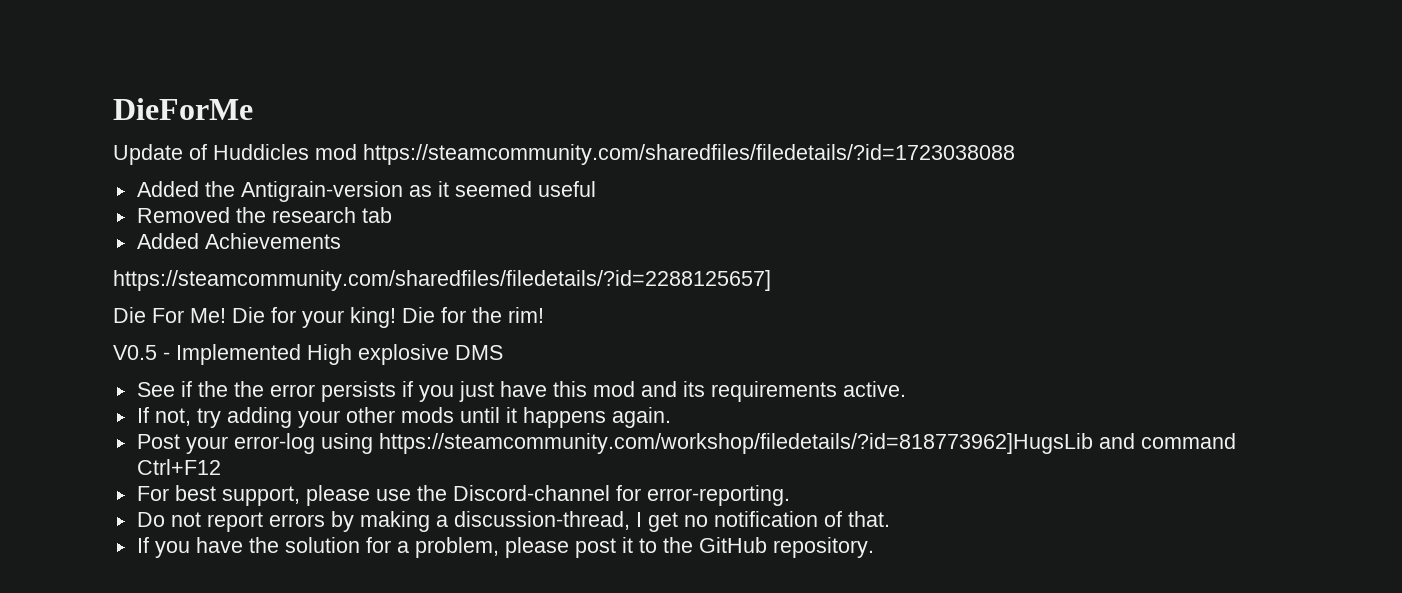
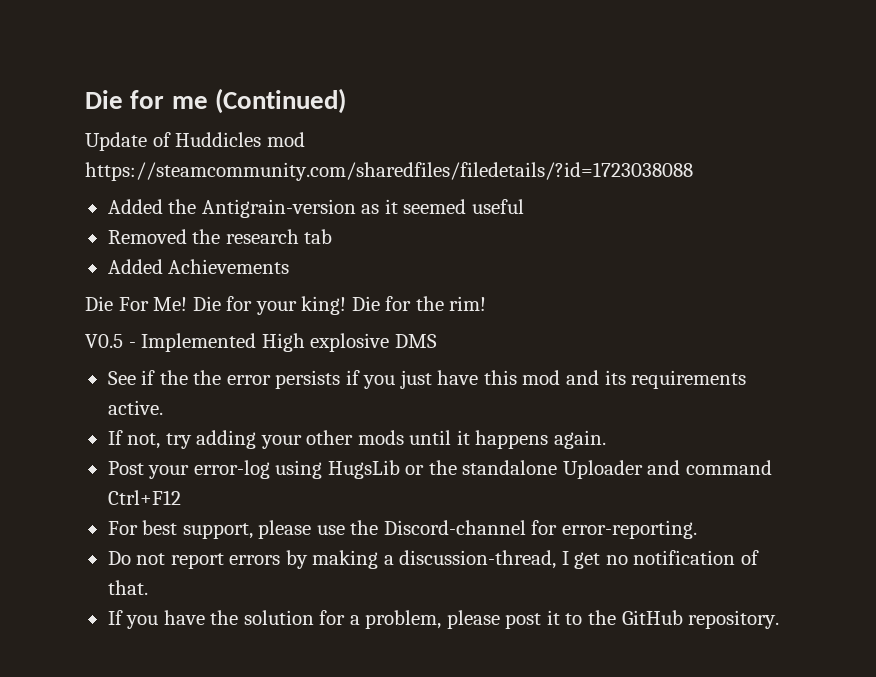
- DieForMe
+ Die for me (Continued)
- https://steamcommunity.com/sharedfiles/filedetails/?id=2288125657]
- Post your error-log using https://steamcommunity.com/workshop/filedetails/?id=818773962]HugsLib and command Ctrl+F12
+ Post your error-log using HugsLib or the standalone Uploader and command Ctrl+F12

